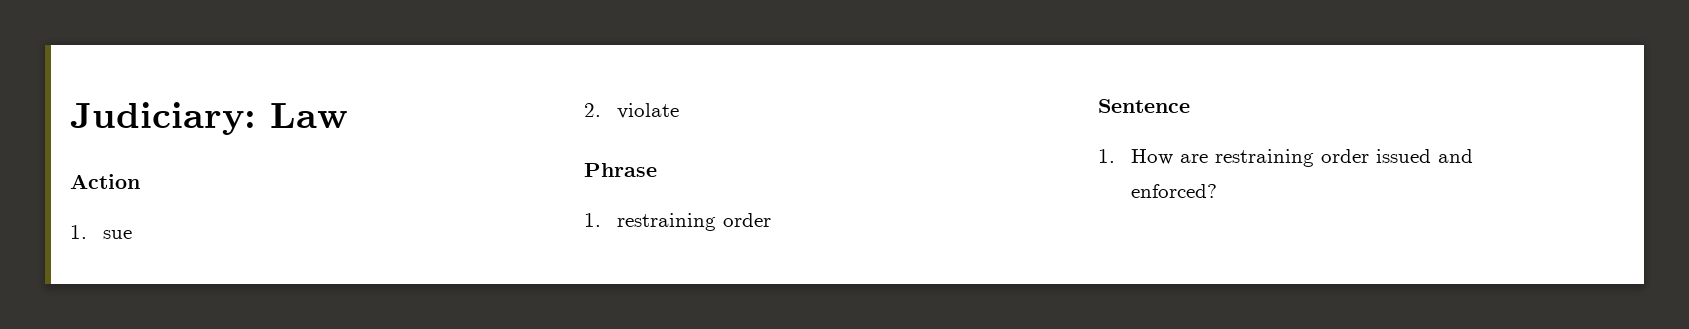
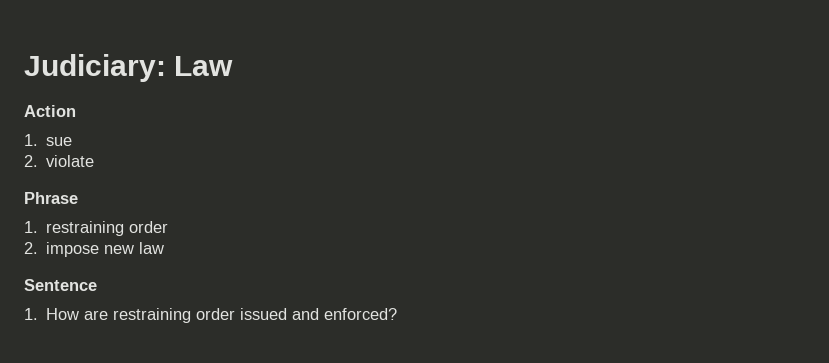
+ 2. impose new law

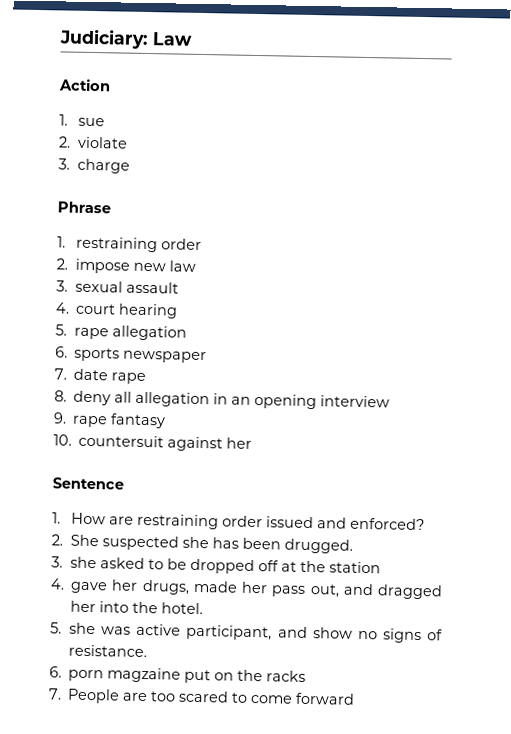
+ 3. charge
+ 3. sexual assault
+ 4. court hearing
+ 5. rape allegation
+ 6. sports newspaper
+ 7. date rape
+ 8. deny all allegation in an opening interview
+ 9. rape fantasy
+ 10. countersuit against her
+ 2. She suspected she has been drugged.
+ 3. she asked to be dropped off at the station
+ 4. gave her drugs, made her pass out, and dragged her into the hotel.
+ 5. she was active participant, and show no signs of resistance.
+ 6. porn magzaine put on the racks
+ 7. People are too scared to come forward

